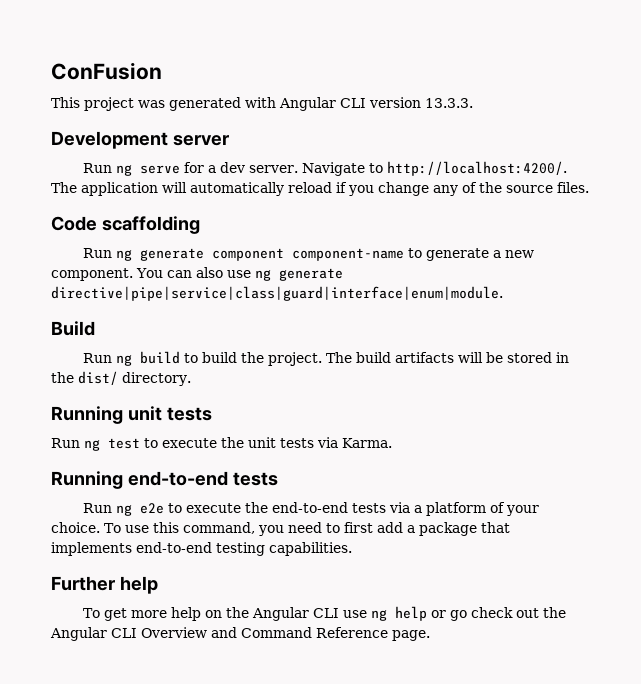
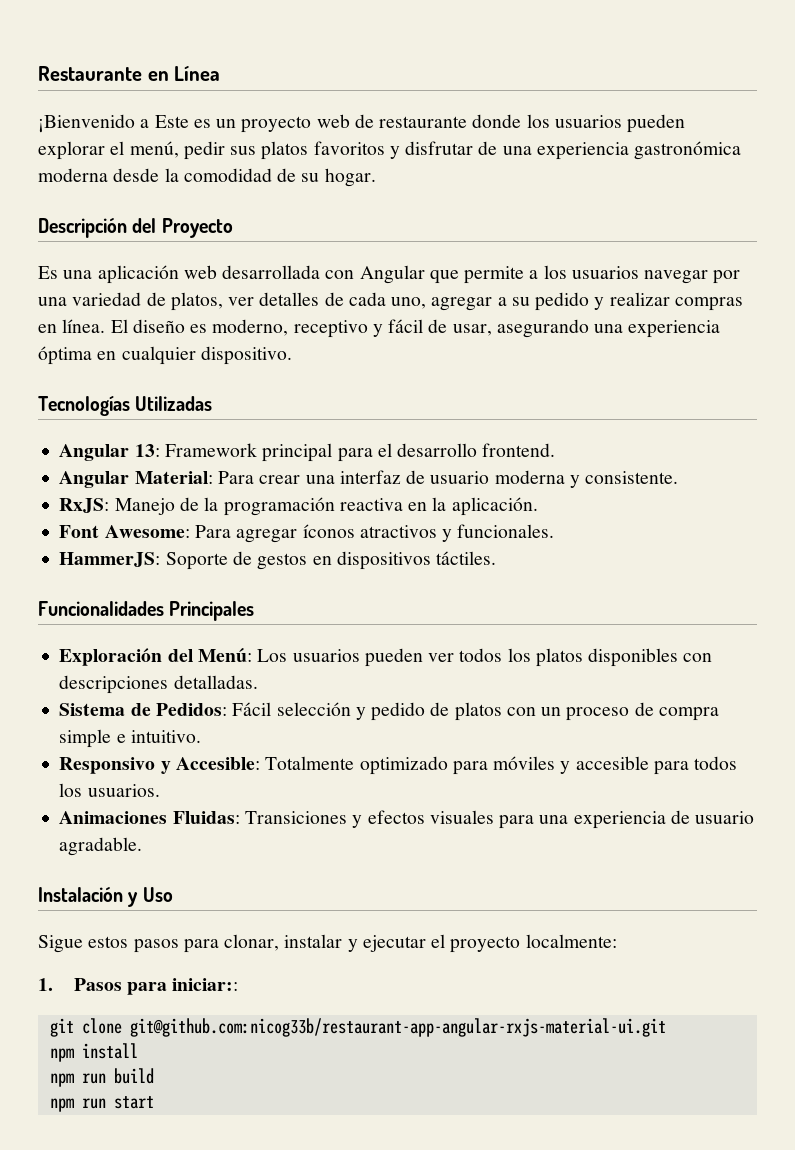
- ConFusion
- This project was generated with Angular CLI version 13.3.3.
- Development server
- Run ng serve for a dev server. Navigate to http://localhost:4200/. The application will automatically reload if you change any of the source files.
- Code scaffolding
- Run ng generate component component-name to generate a new component. You can also use ng generate directive|pipe|service|class|guard|interface|enum|module.
- Build
- Run ng build to build the project. The build artifacts will be stored in the dist/ directory.
- Running unit tests
- Run ng test to execute the unit tests via Karma.
- Running end-to-end tests
- Run ng e2e to execute the end-to-end tests via a platform of your choice. To use this command, you need to first add a package that implements end-to-end testing capabilities.
- Further help
- To get more help on the Angular CLI use ng help or go check out the Angular CLI Overview and Command Reference page.
+ Restaurante en Línea
+ ¡Bienvenido a Este es un proyecto web de restaurante donde los usuarios pueden explorar el menú, pedir sus platos favoritos y disfrutar de una experiencia gastronómica moderna desde la comodidad de su hogar.
+ Descripción del Proyecto
+ Es una aplicación web desarrollada con Angular que permite a los usuarios navegar por una variedad de platos, ver detalles de cada uno, agregar a su pedido y realizar compras en línea. El diseño es moderno, receptivo y fácil de usar, asegurando una experiencia óptima en cualquier dispositivo.
+ Tecnologías Utilizadas
+ Angular 13: Framework principal para el desarrollo frontend.
+ Angular Material: Para crear una interfaz de usuario moderna y consistente.
+ RxJS: Manejo de la programación reactiva en la aplicación.
+ Font Awesome: Para agregar íconos atractivos y funcionales.
+ HammerJS: Soporte de gestos en dispositivos táctiles.
+ Funcionalidades Principales
+ Exploración del Menú: Los usuarios pueden ver todos los platos disponibles con descripciones detalladas.
+ Sistema de Pedidos: Fácil selección y pedido de platos con un proceso de compra simple e intuitivo.
+ Responsivo y Accesible: Totalmente optimizado para móviles y accesible para todos los usuarios.
+ Animaciones Fluidas: Transiciones y efectos visuales para una experiencia de usuario agradable.
+ Instalación y Uso
+ Sigue estos pasos para clonar, instalar y ejecutar el proyecto localmente:
+ 1. Pasos para iniciar::
+ git clone git@github.com:nicog33b/restaurant-app-angular-rxjs-material-ui.git
+ npm install
+ npm run build
+ npm run start

